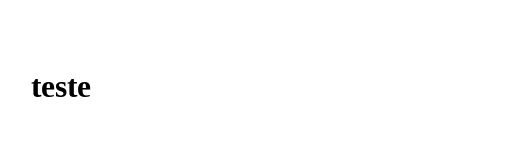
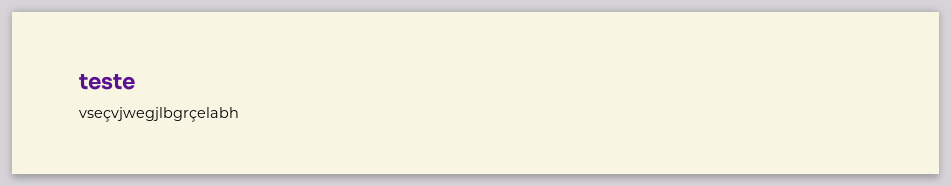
+ vseçvjwegjlbgrçelabh

